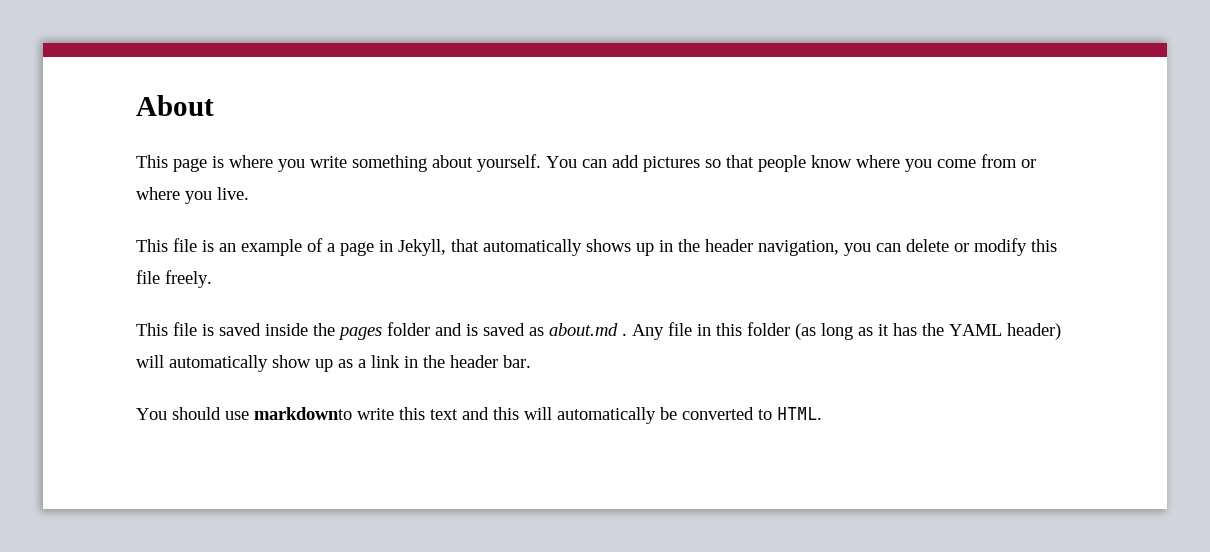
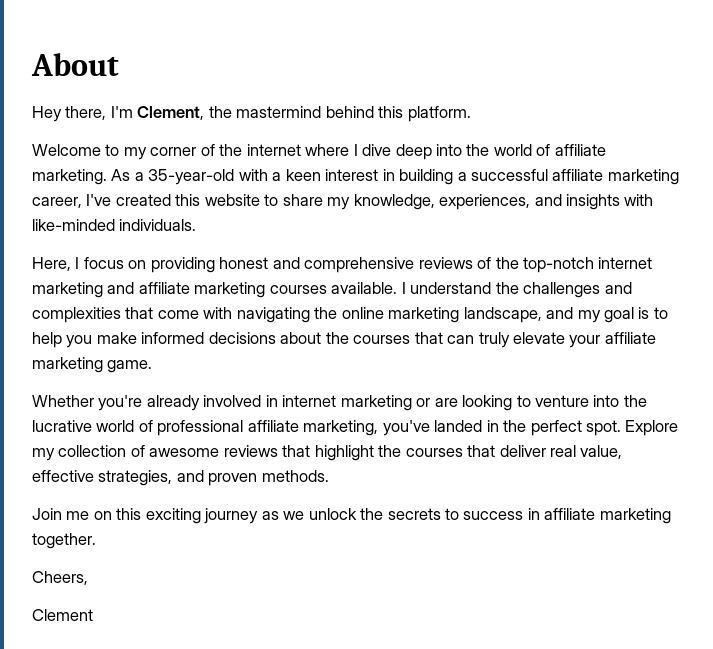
- This page is where you write something about yourself. You can add pictures so that people know where you come from or where you live.
- This file is an example of a page in Jekyll, that automatically shows up in the header navigation, you can delete or modify this file freely.
- This file is saved inside the pages folder and is saved as about.md . Any file in this folder (as long as it has the YAML header) will automatically show up as a link in the header bar.
- You should use markdownto write this text and this will automatically be converted to HTML.
+ Hey there, I'm Clement, the mastermind behind this platform.
+ Welcome to my corner of the internet where I dive deep into the world of affiliate marketing. As a 35-year-old with a keen interest in building a successful affiliate marketing career, I've created this website to share my knowledge, experiences, and insights with like-minded individuals.
+ Here, I focus on providing honest and comprehensive reviews of the top-notch internet marketing and affiliate marketing courses available. I understand the challenges and complexities that come with navigating the online marketing landscape, and my goal is to help you make informed decisions about the courses that can truly elevate your affiliate marketing game.
+ Whether you're already involved in internet marketing or are looking to venture into the lucrative world of professional affiliate marketing, you've landed in the perfect spot. Explore my collection of awesome reviews that highlight the courses that deliver real value, effective strategies, and proven methods.
+ Join me on this exciting journey as we unlock the secrets to success in affiliate marketing together.
+ Cheers,
+ Clement

